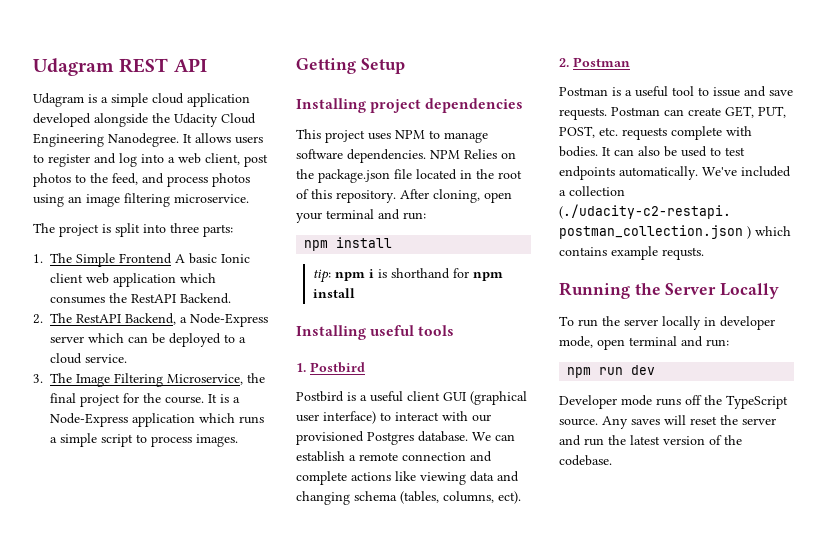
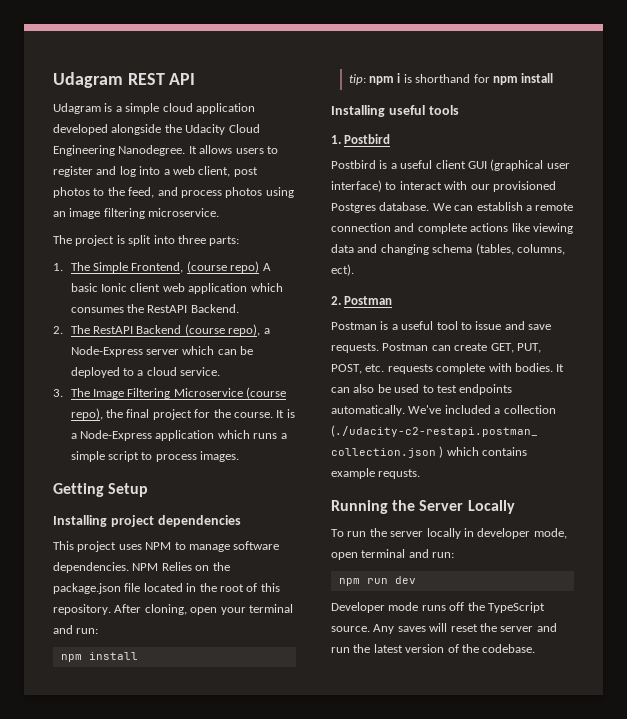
- 1. The Simple Frontend A basic Ionic client web application which consumes the RestAPI Backend.
+ 1. The Simple Frontend, (course repo) A basic Ionic client web application which consumes the RestAPI Backend.
- 2. The RestAPI Backend, a Node-Express server which can be deployed to a cloud service.
+ 2. The RestAPI Backend (course repo), a Node-Express server which can be deployed to a cloud service.
- 3. The Image Filtering Microservice, the final project for the course.
+ 3. The Image Filtering Microservice (course repo), the final project for the course.

